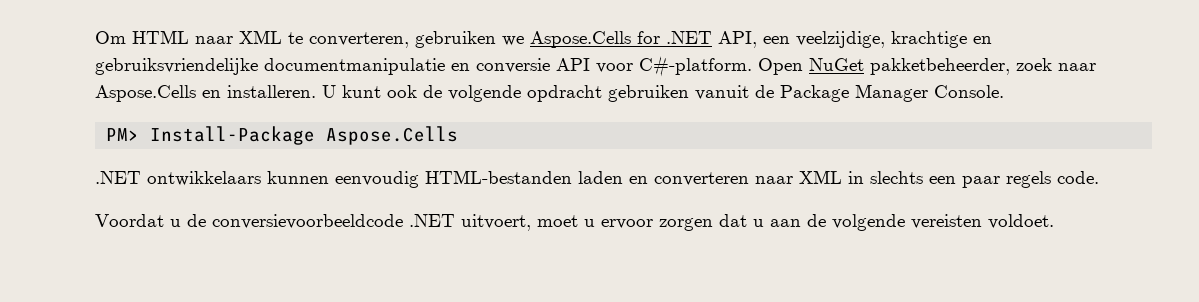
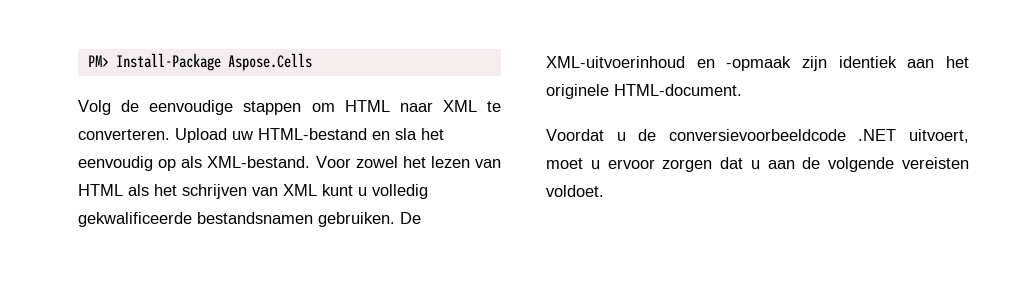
- Om HTML naar XML te converteren, gebruiken we Aspose.Cells for .NET API, een veelzijdige, krachtige en gebruiksvriendelijke documentmanipulatie en conversie API voor C#-platform. Open NuGet pakketbeheerder, zoek naar Aspose.Cells en installeren. U kunt ook de volgende opdracht gebruiken vanuit de Package Manager Console.
  PM> Install-Package Aspose.Cells
- .NET ontwikkelaars kunnen eenvoudig HTML-bestanden laden en converteren naar XML in slechts een paar regels code.
+ Volg de eenvoudige stappen om HTML naar XML te converteren. Upload uw HTML-bestand en sla het eenvoudig op als XML-bestand. Voor zowel het lezen van HTML als het schrijven van XML kunt u volledig gekwalificeerde bestandsnamen gebruiken. De XML-uitvoerinhoud en -opmaak zijn identiek aan het originele HTML-document.

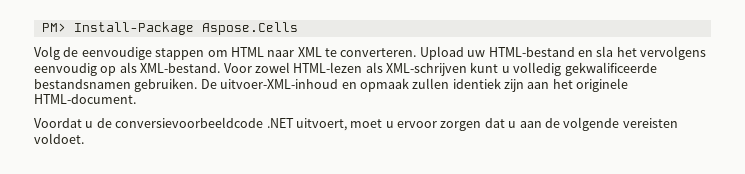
- Upload uw HTML-bestand en sla het eenvoudig op als XML-bestand.
+ Upload uw HTML-bestand en sla het vervolgens eenvoudig op als XML-bestand.
- Voor zowel het lezen van HTML als het schrijven van XML kunt u volledig gekwalificeerde bestandsnamen gebruiken.
+ Voor zowel HTML-lezen als XML-schrijven kunt u volledig gekwalificeerde bestandsnamen gebruiken.
- De XML-uitvoerinhoud en -opmaak zijn identiek aan het originele HTML-document.
+ De uitvoer-XML-inhoud en opmaak zullen identiek zijn aan het originele HTML-document.

